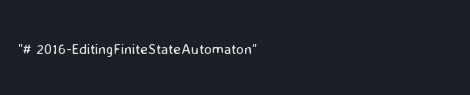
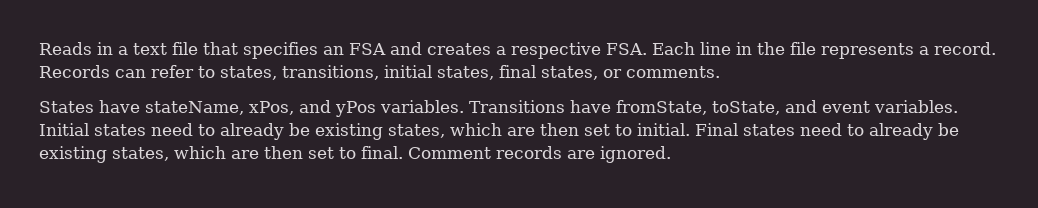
- "# 2016-EditingFiniteStateAutomaton"
+ Reads in a text file that specifies an FSA and creates a respective FSA. Each line in the file represents a record. Records can refer to states, transitions, initial states, final states, or comments.
+ States have stateName, xPos, and yPos variables. Transitions have fromState, toState, and event variables. Initial states need to already be existing states, which are then set to initial. Final states need to already be existing states, which are then set to final. Comment records are ignored.

